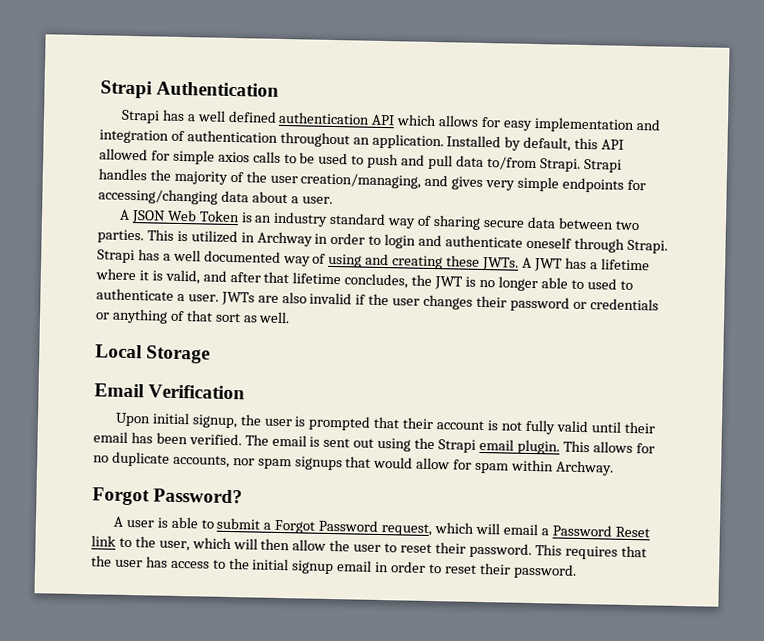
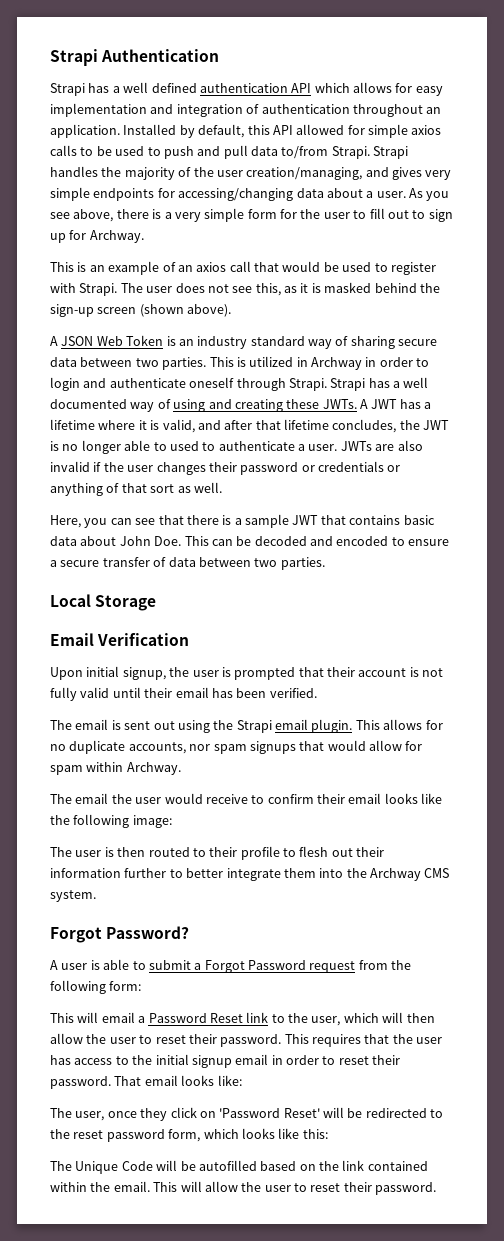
+ As you see above, there is a very simple form for the user to fill out to sign up for Archway.
+ This is an example of an axios call that would be used to register with Strapi. The user does not see this, as it is masked behind the sign-up screen (shown above).
+ Here, you can see that there is a sample JWT that contains basic data about John Doe. This can be decoded and encoded to ensure a secure transfer of data between two parties.
- Upon initial signup, the user is prompted that their account is not fully valid until their email has been verified. The email is sent out using the Strapi email plugin.
+ Upon initial signup, the user is prompted that their account is not fully valid until their email has been verified.
+ The email is sent out using the Strapi email plugin.
+ The email the user would receive to confirm their email looks like the following image:
+ The user is then routed to their profile to flesh out their information further to better integrate them into the Archway CMS system.
- A user is able to submit a Forgot Password request, which will email a Password Reset link to the user, which will then allow the user to reset their password.
+ A user is able to submit a Forgot Password request from the following form:
+ This will email a Password Reset link to the user, which will then allow the user to reset their password.
+ That email looks like:
+ The user, once they click on 'Password Reset' will be redirected to the reset password form, which looks like this:
+ The Unique Code will be autofilled based on the link contained within the email. This will allow the user to reset their password.

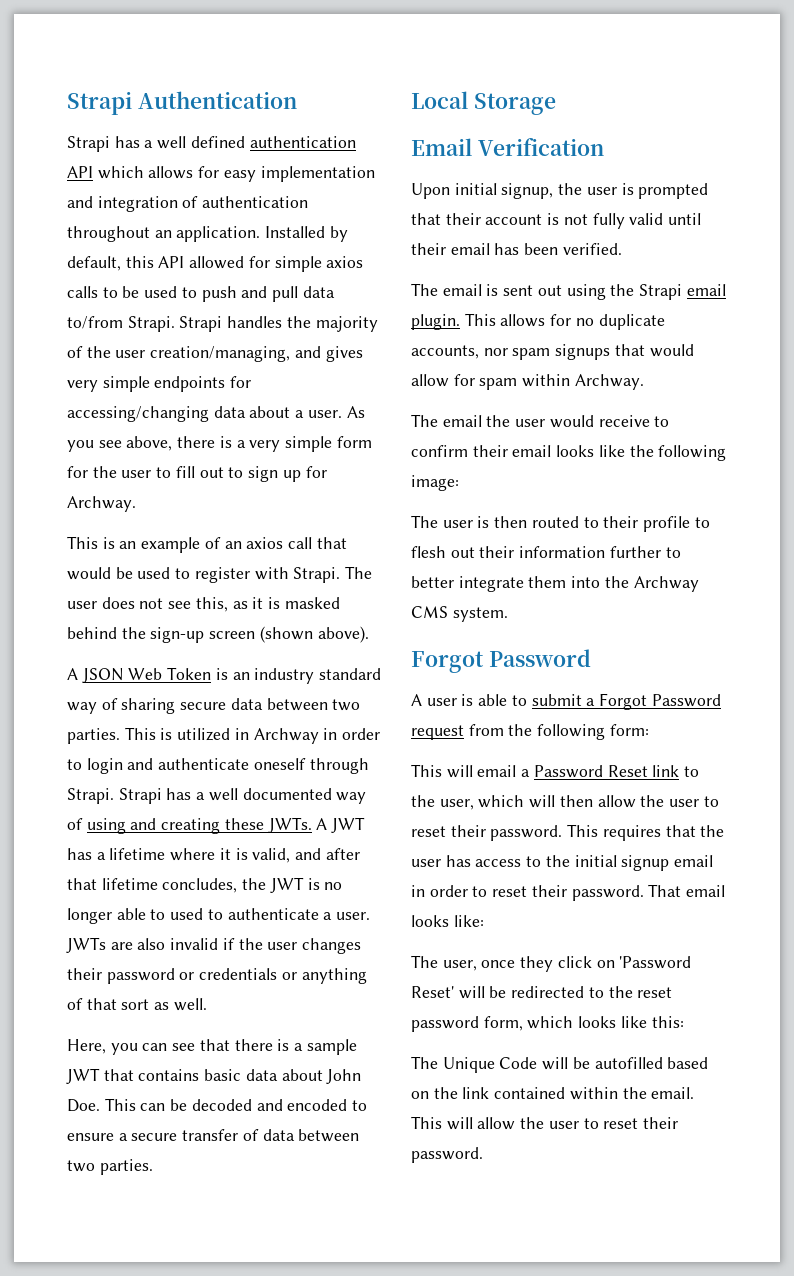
  The user is then routed to their profile to flesh out their information further to better integrate them into the Archway CMS system.
- Forgot Password?
+ Forgot Password

